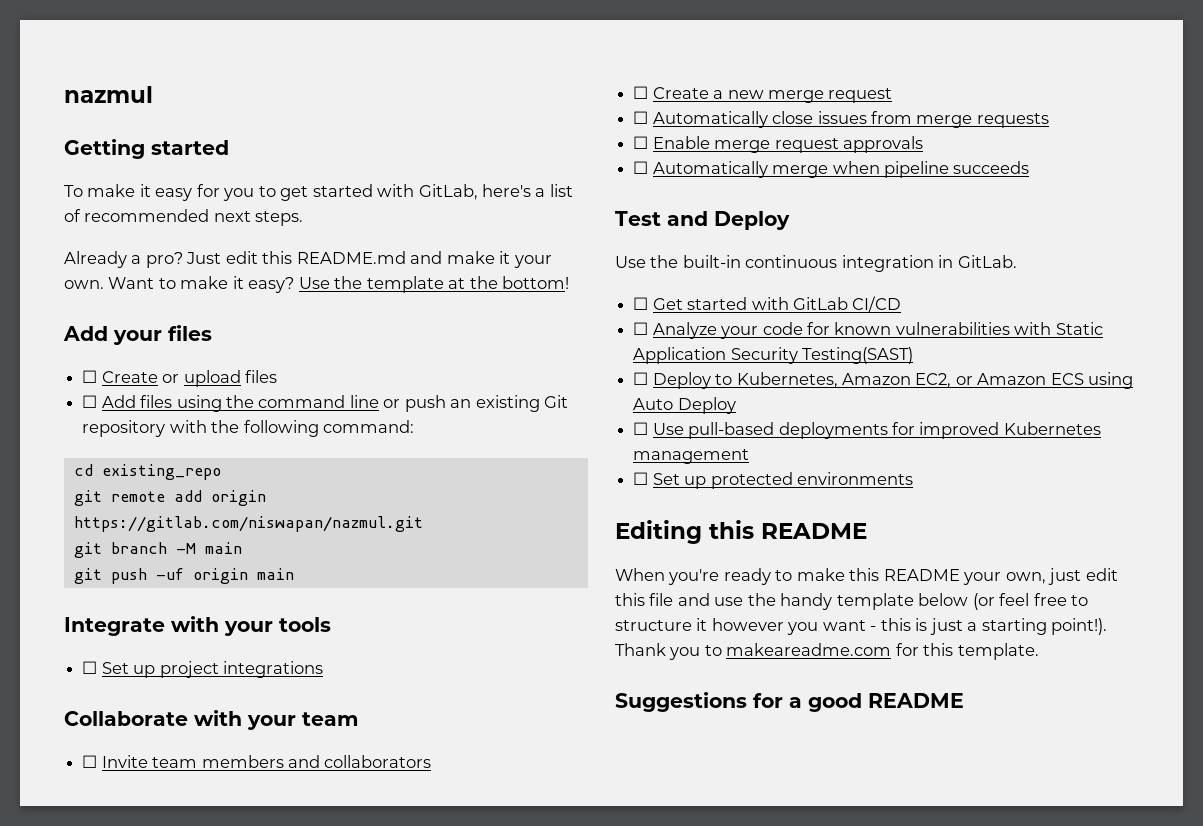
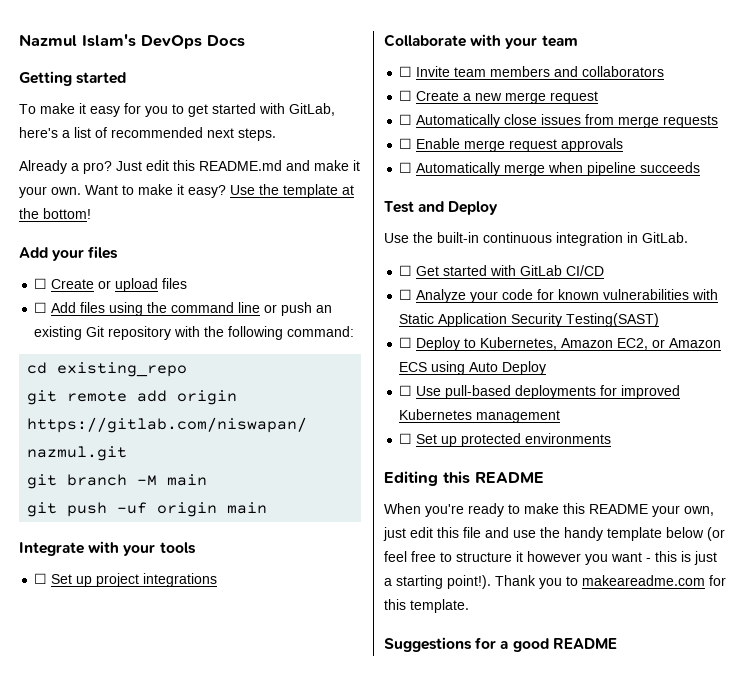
- nazmul
+ Nazmul Islam's DevOps Docs

